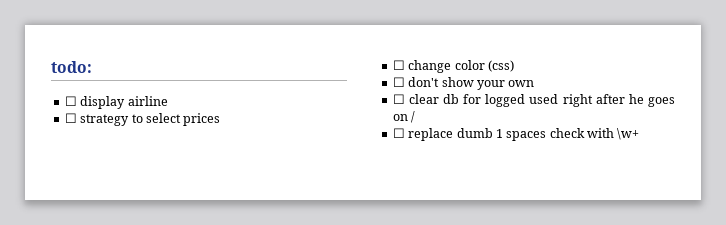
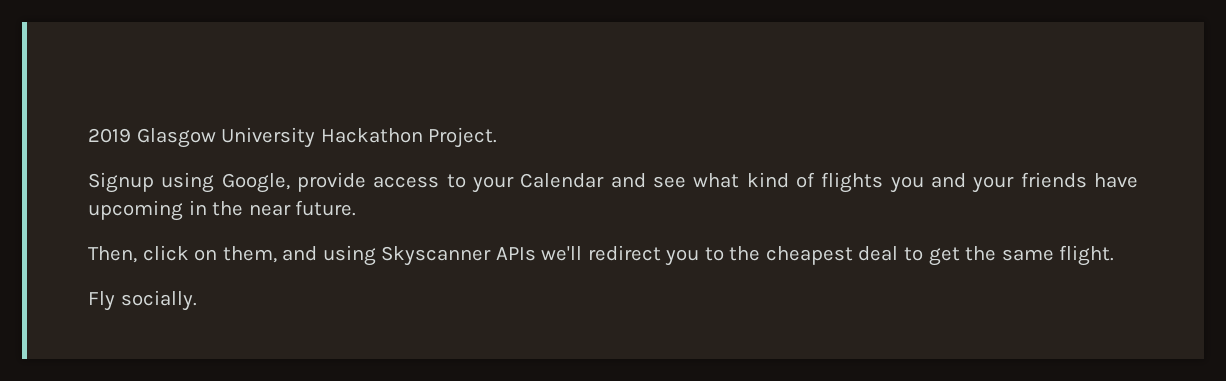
- todo:
- ☐ display airline
- ☐ strategy to select prices
- ☐ change color (css)
- ☐ don't show your own
- ☐ clear db for logged used right after he goes on /
- ☐ replace dumb 1 spaces check with \w+
+ 2019 Glasgow University Hackathon Project.
+ Signup using Google, provide access to your Calendar and see what kind of flights you and your friends have upcoming in the near future.
+ Then, click on them, and using Skyscanner APIs we'll redirect you to the cheapest deal to get the same flight.
+ Fly socially.

